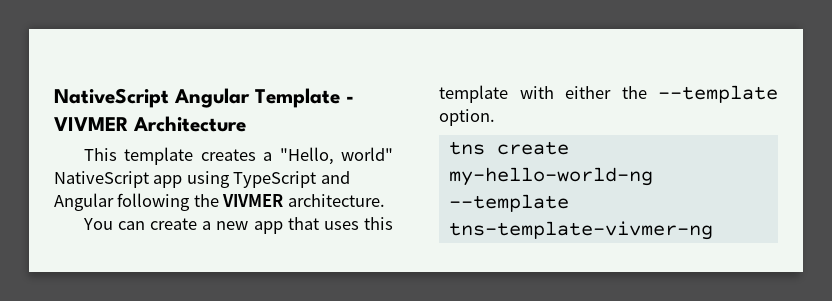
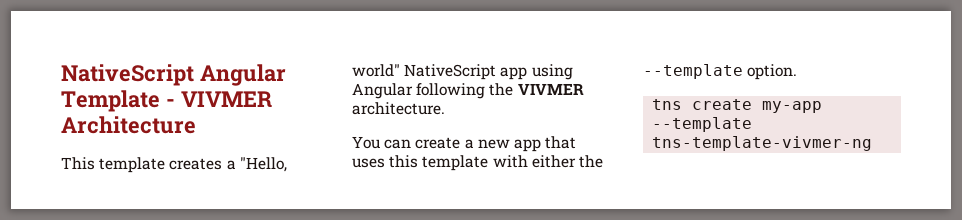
- This template creates a "Hello, world" NativeScript app using TypeScript and Angular following the VIVMER architecture.
+ This template creates a "Hello, world" NativeScript app using Angular following the VIVMER architecture.
- tns create my-hello-world-ng --template tns-template-vivmer-ng
+ tns create my-app --template tns-template-vivmer-ng

